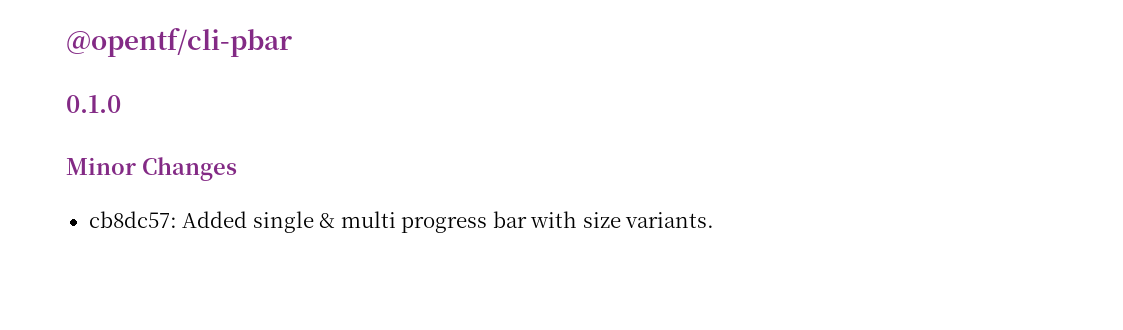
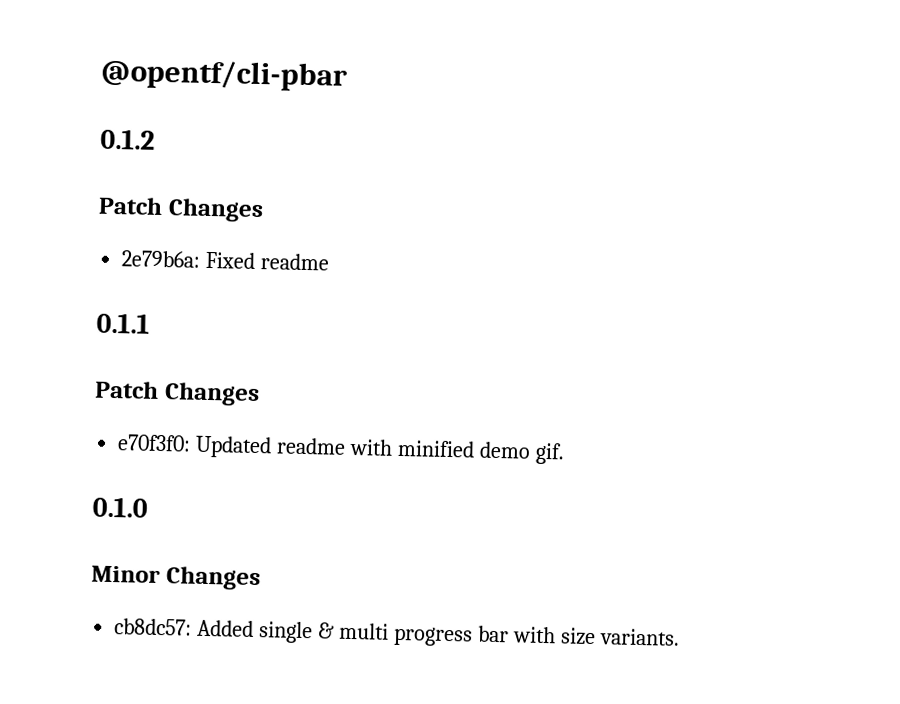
+ 0.1.2
+ Patch Changes
+ 2e79b6a: Fixed readme
+ 0.1.1
+ Patch Changes
+ e70f3f0: Updated readme with minified demo gif.

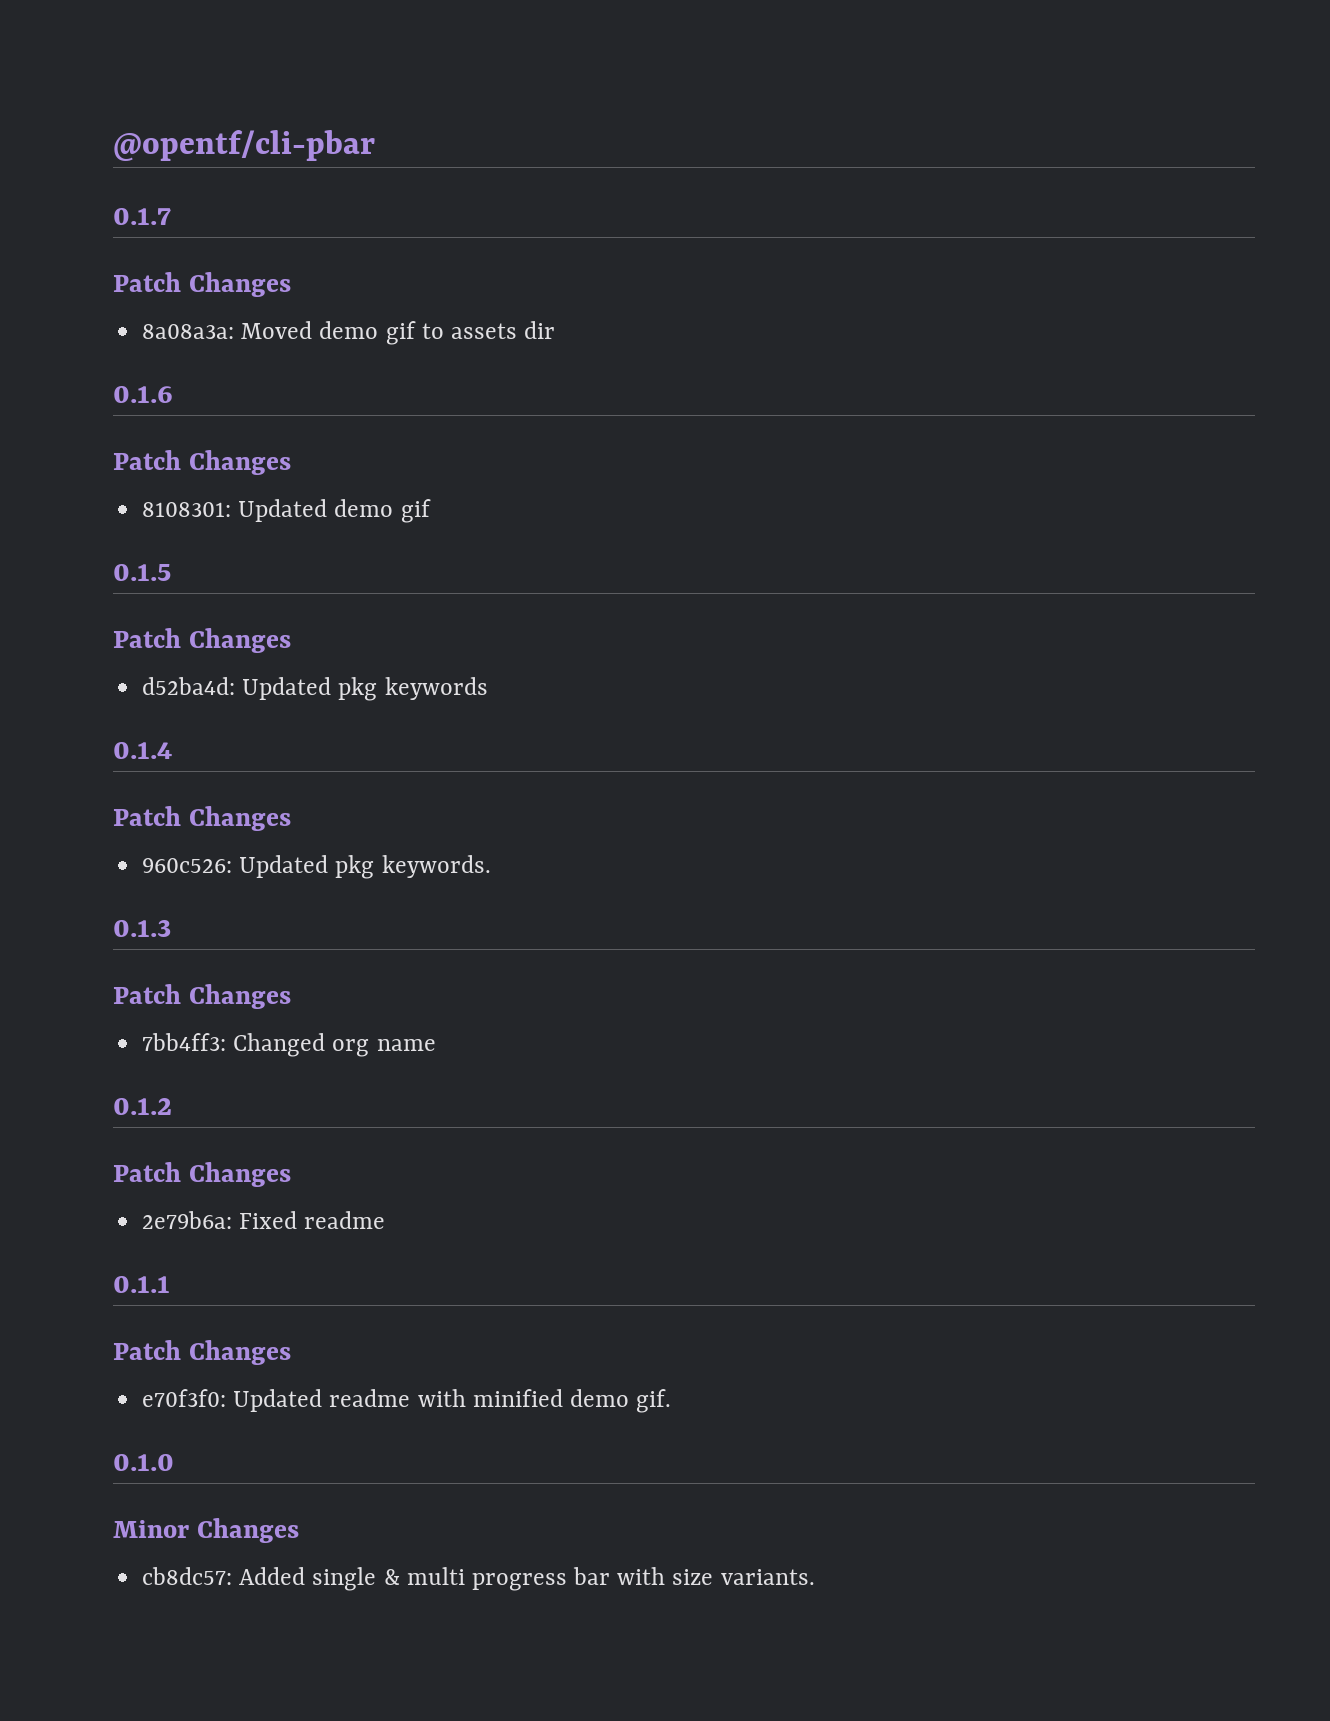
+ 0.1.7
+ Patch Changes
+ 8a08a3a: Moved demo gif to assets dir
+ 0.1.6
+ Patch Changes
+ 8108301: Updated demo gif
+ 0.1.5
+ Patch Changes
+ d52ba4d: Updated pkg keywords
+ 0.1.4
+ Patch Changes
+ 960c526: Updated pkg keywords.
+ 0.1.3
+ Patch Changes
+ 7bb4ff3: Changed org name

